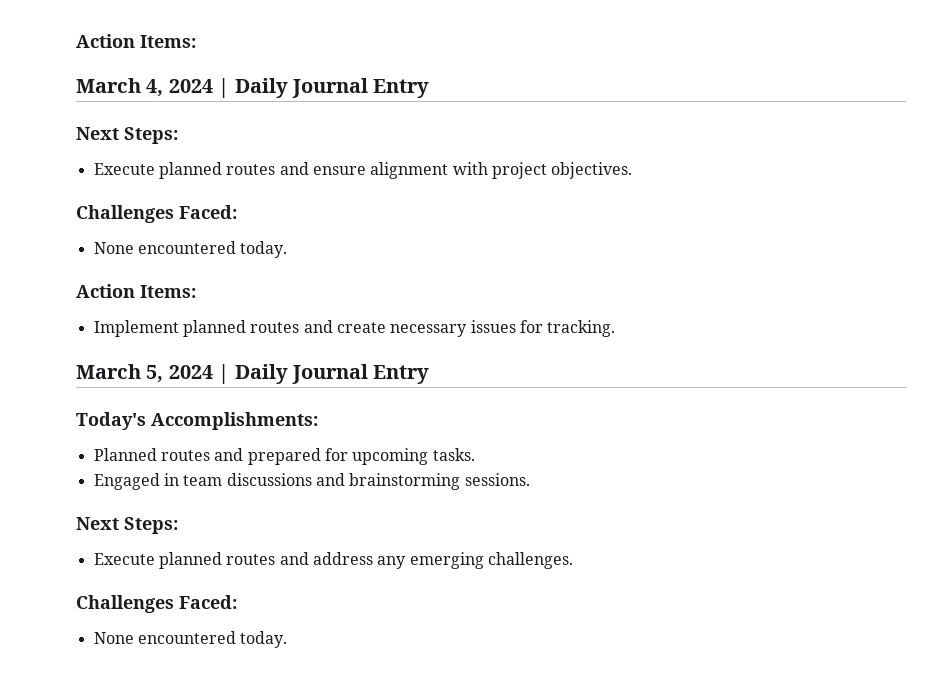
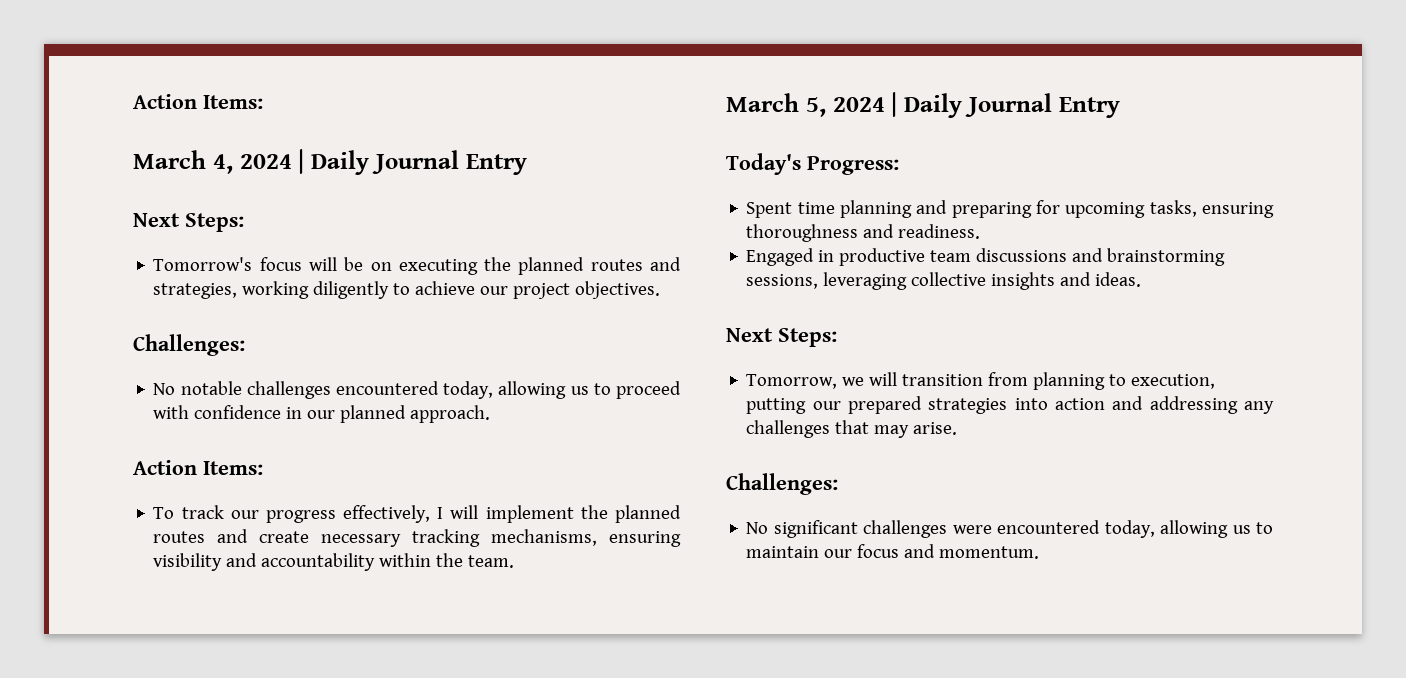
- Execute planned routes and ensure alignment with project objectives.
- Challenges Faced:
- None encountered today.
+ Tomorrow's focus will be on executing the planned routes and strategies, working diligently to achieve our project objectives.
+ Challenges:
+ No notable challenges encountered today, allowing us to proceed with confidence in our planned approach.
  Action Items:
- Implement planned routes and create necessary issues for tracking.
+ To track our progress effectively, I will implement the planned routes and create necessary tracking mechanisms, ensuring visibility and accountability within the team.
- Today's Accomplishments:
- Planned routes and prepared for upcoming tasks.
+ Today's Progress:
+ Spent time planning and preparing for upcoming tasks, ensuring thoroughness and readiness.
- Engaged in team discussions and brainstorming sessions.
+ Engaged in productive team discussions and brainstorming sessions, leveraging collective insights and ideas.
  Next Steps:
- Execute planned routes and address any emerging challenges.
- Challenges Faced:
- None encountered today.
+ Tomorrow, we will transition from planning to execution, putting our prepared strategies into action and addressing any challenges that may arise.
+ Challenges:
+ No significant challenges were encountered today, allowing us to maintain our focus and momentum.

